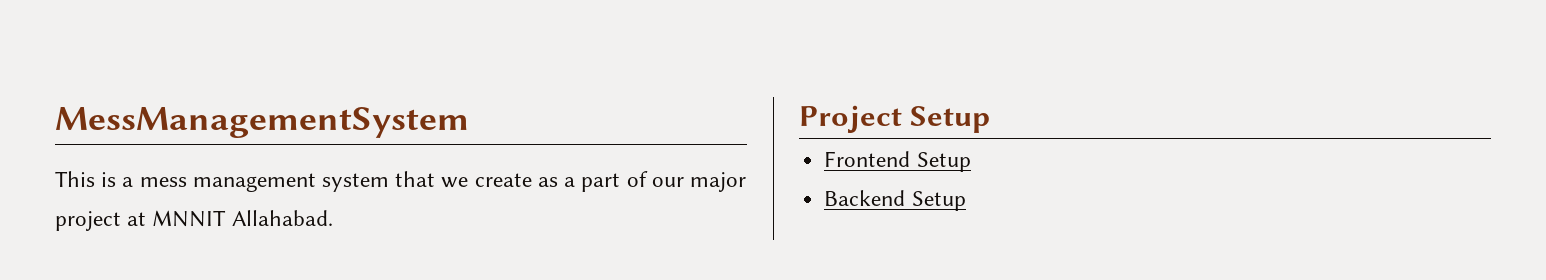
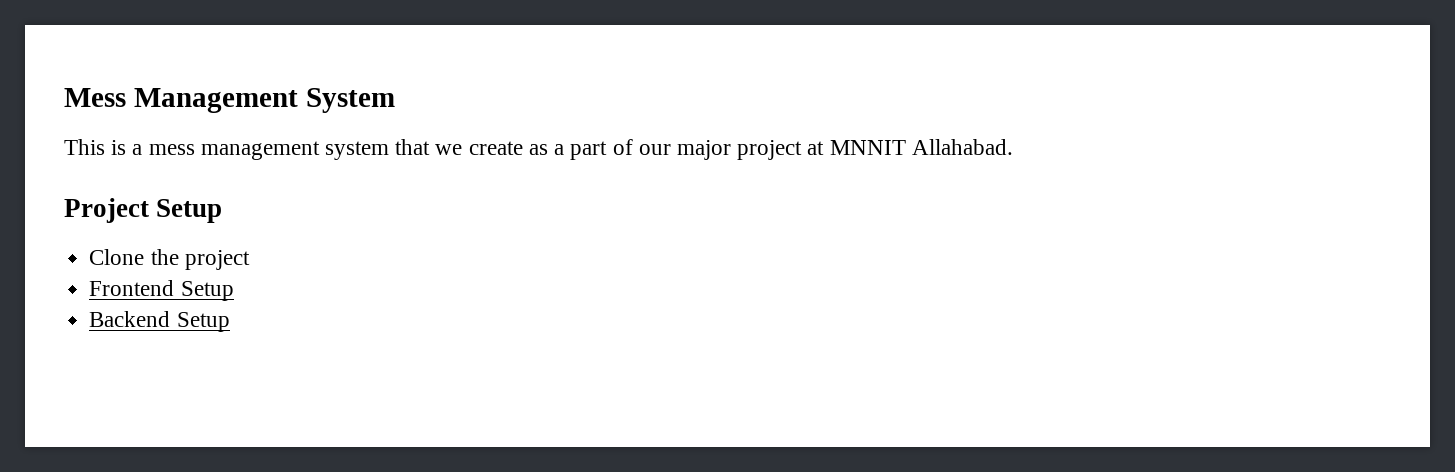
- MessManagementSystem
+ Mess Management System
+ Clone the project

